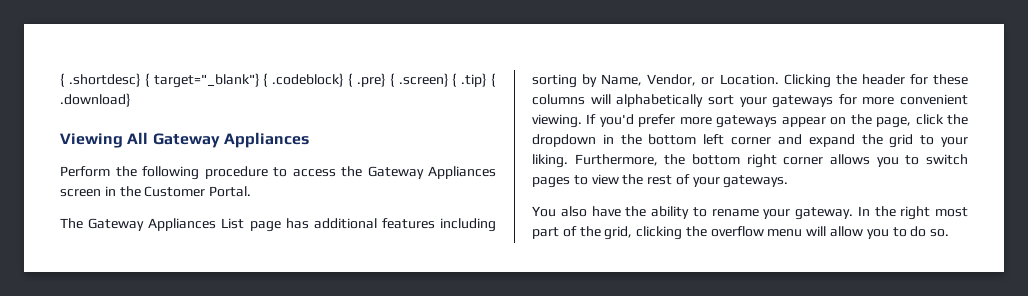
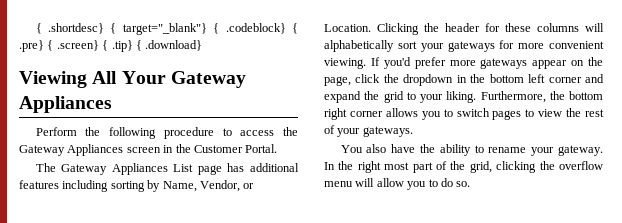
- Viewing All Gateway Appliances
+ Viewing All Your Gateway Appliances

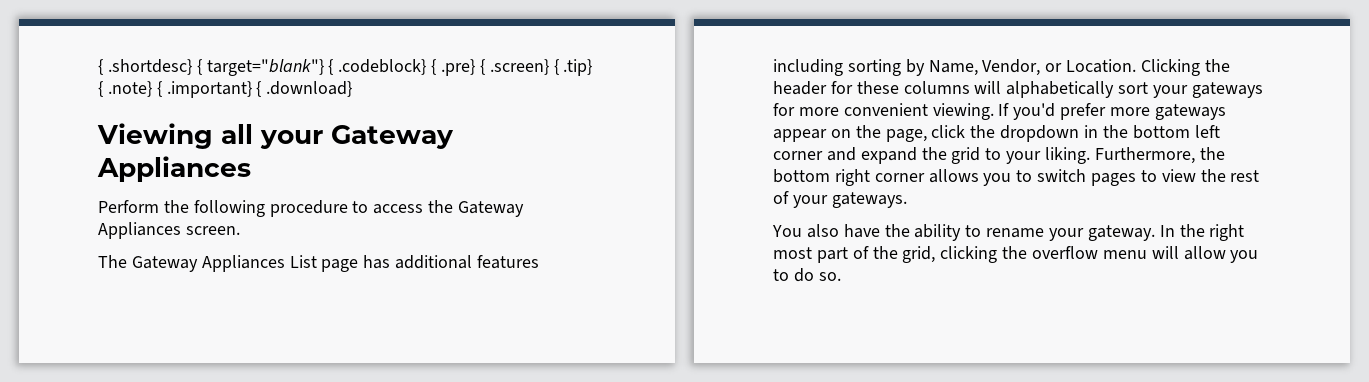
- { .shortdesc} { target="_blank"} { .codeblock} { .pre} { .screen} { .tip} { .download}
+ { .shortdesc} { target="blank"} { .codeblock} { .pre} { .screen} { .tip} { .note} { .important} { .download}
- Viewing All Your Gateway Appliances
+ Viewing all your Gateway Appliances
- Perform the following procedure to access the Gateway Appliances screen in the Customer Portal.
+ Perform the following procedure to access the Gateway Appliances screen.

